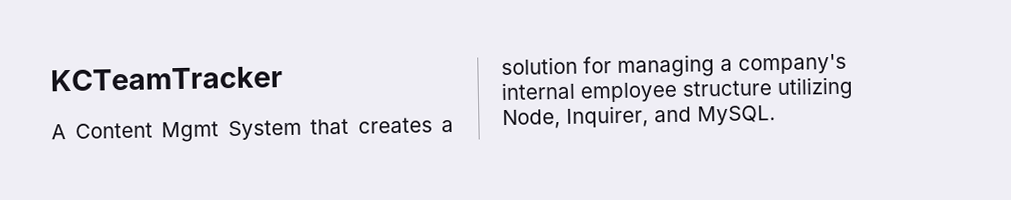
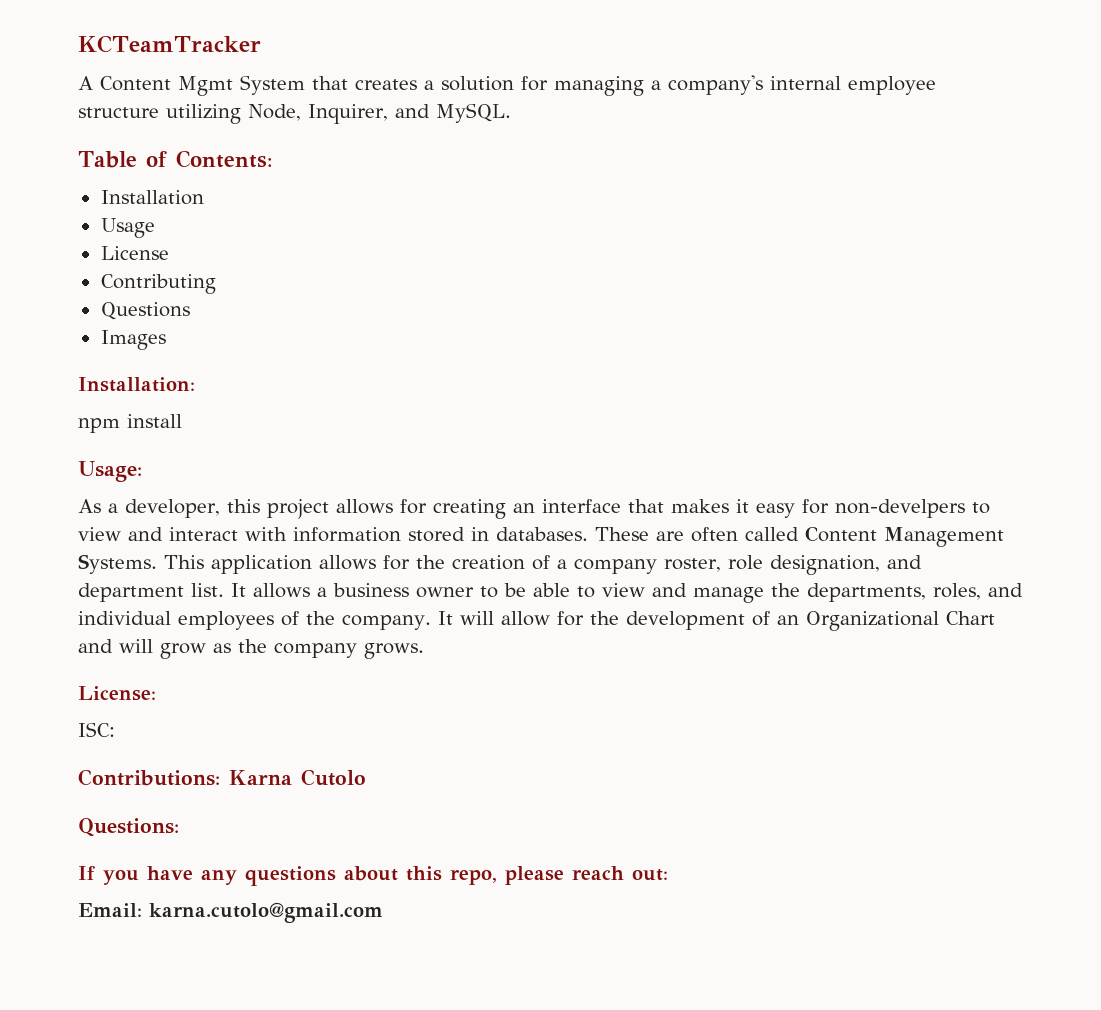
+ Table of Contents:
+ Installation
+ Usage
+ License
+ Contributing
+ Questions
+ Images
+ Installation:
+ npm install
+ Usage:
+ As a developer, this project allows for creating an interface that makes it easy for non-develpers to view and interact with information stored in databases. These are often called Content Management Systems. This application allows for the creation of a company roster, role designation, and department list. It allows a business owner to be able to view and manage the departments, roles, and individual employees of the company. It will allow for the development of an Organizational Chart and will grow as the company grows.
+ License:
+ ISC:
+ Contributions: Karna Cutolo
+ Questions:
+ If you have any questions about this repo, please reach out:
+ Email: karna.cutolo@gmail.com

